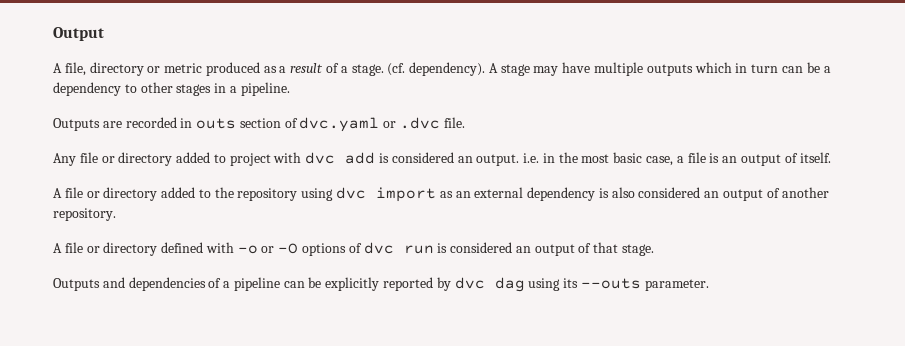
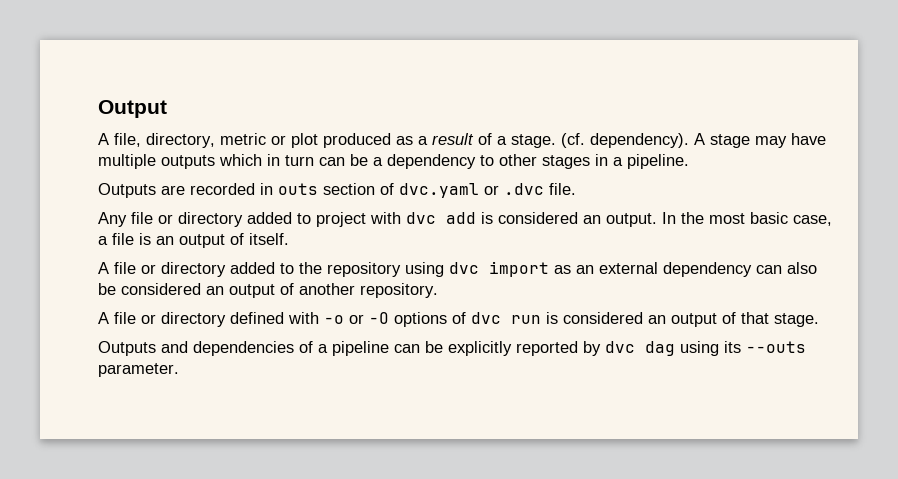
- A file, directory or metric produced as a result of a stage.
+ A file, directory, metric or plot produced as a result of a stage.
- Any file or directory added to project with dvc add is considered an output. i.e. in the most basic case, a file is an output of itself.
+ Any file or directory added to project with dvc add is considered an output. In the most basic case, a file is an output of itself.
- A file or directory added to the repository using dvc import as an external dependency is also considered an output of another repository.
+ A file or directory added to the repository using dvc import as an external dependency can also be considered an output of another repository.

